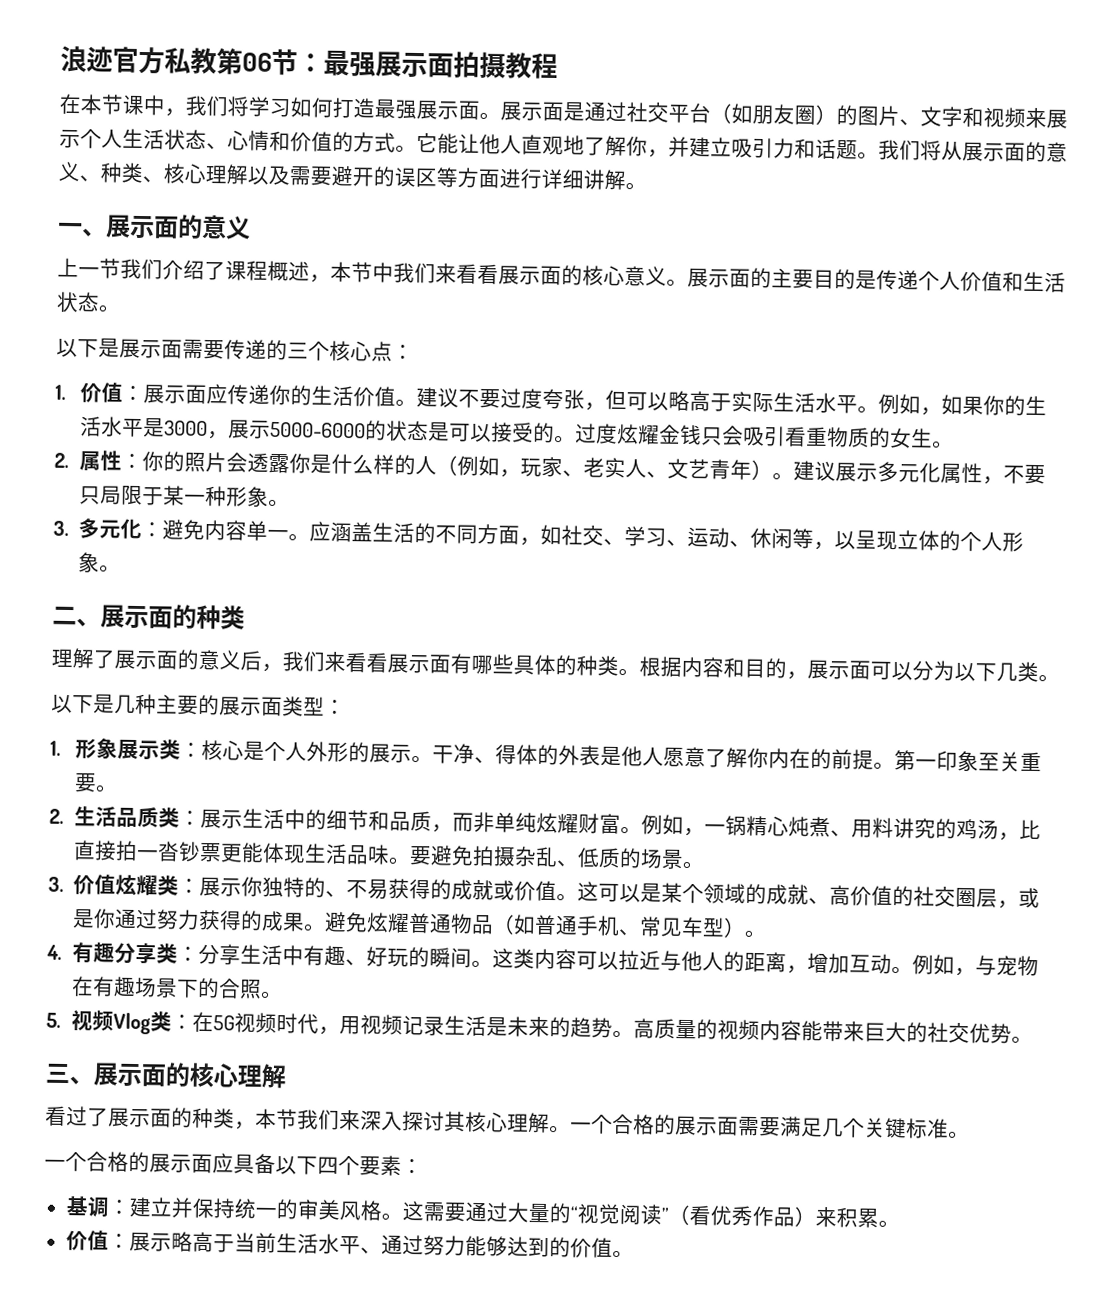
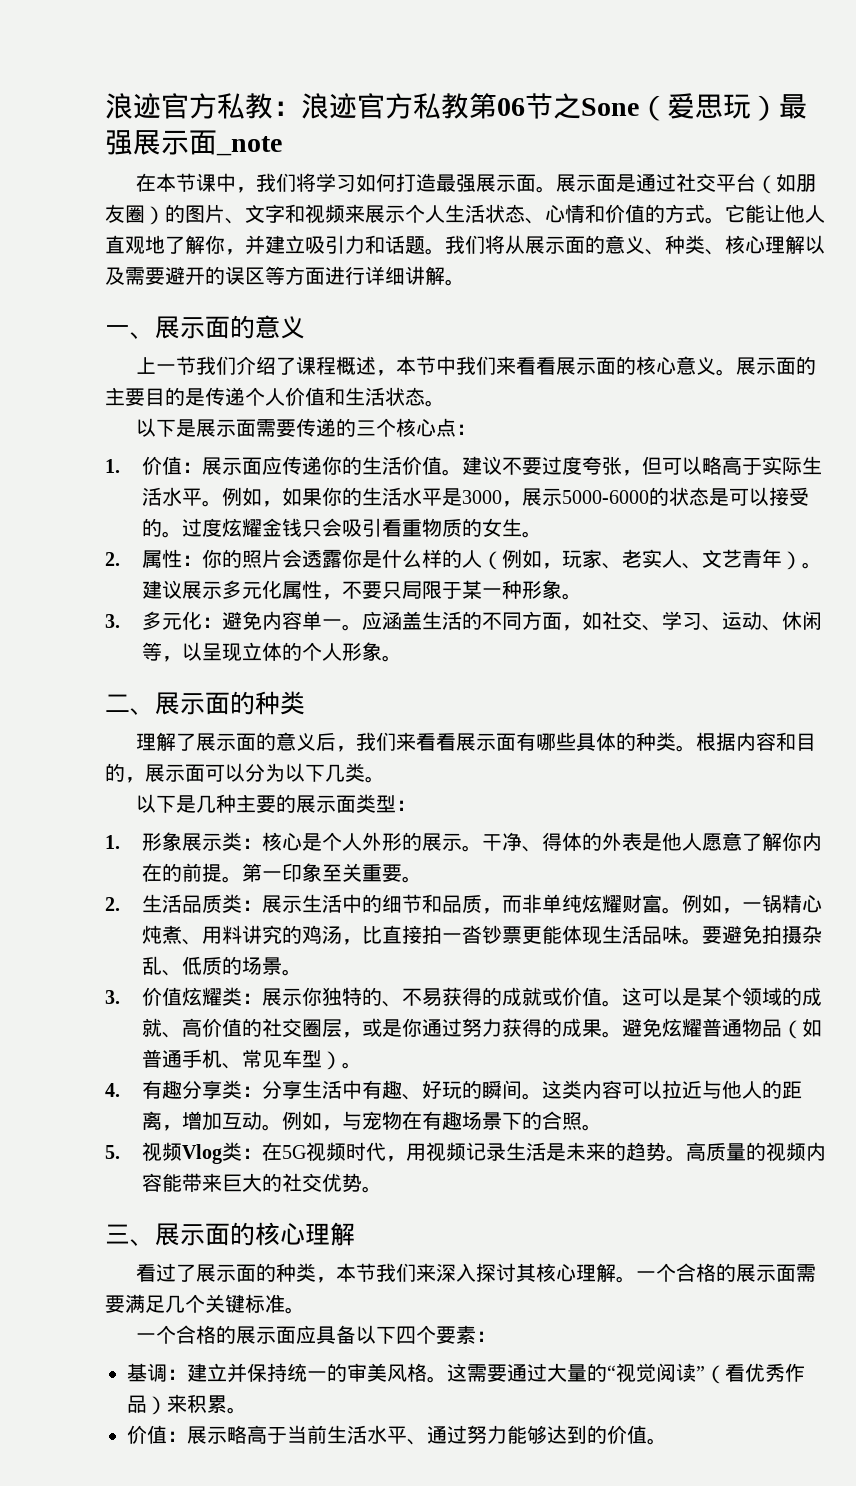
- 浪迹官方私教第06节：最强展示面拍摄教程
+ 浪迹官方私教：浪迹官方私教第06节之Sone（爱思玩）最强展示面_note

